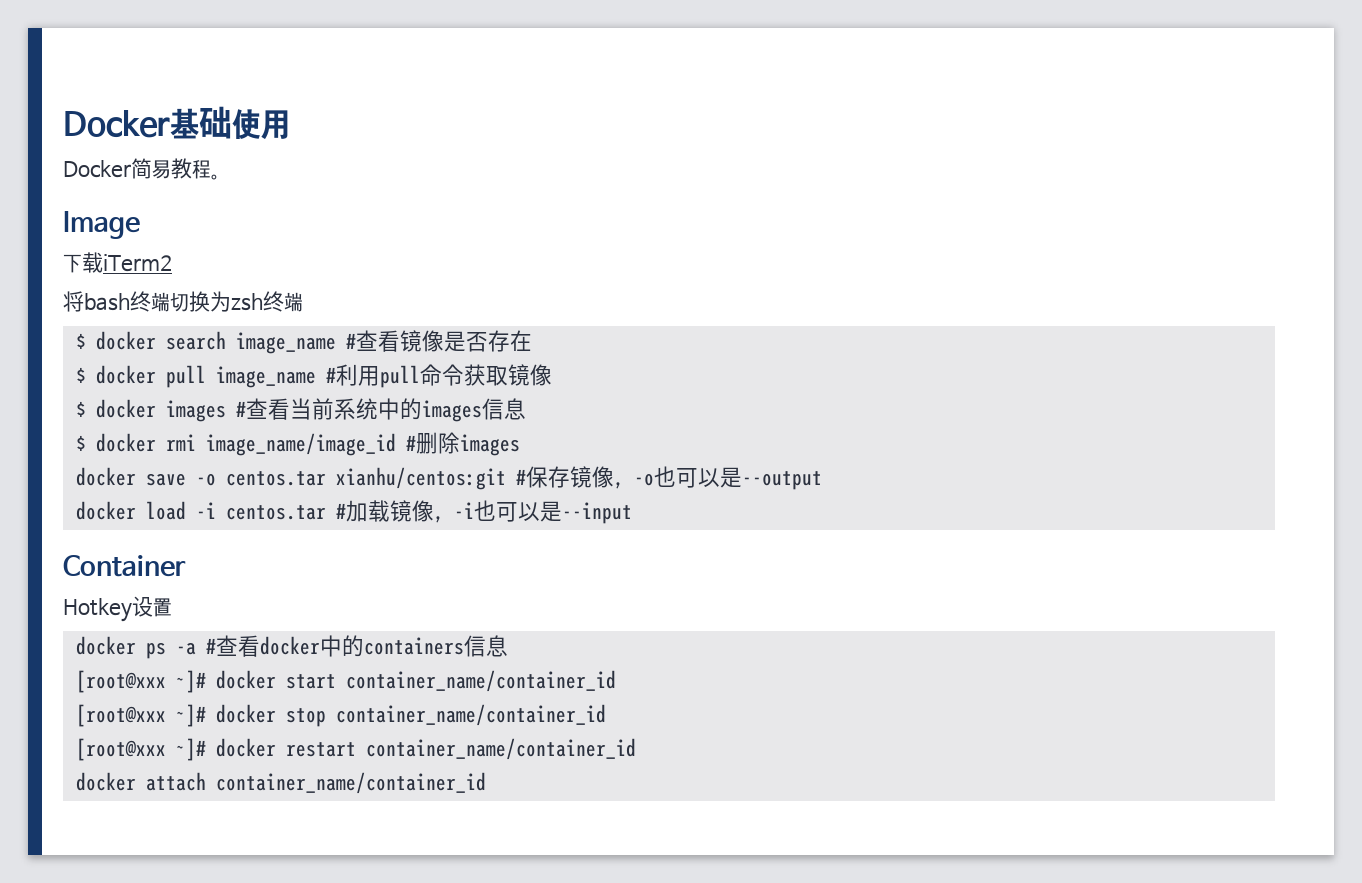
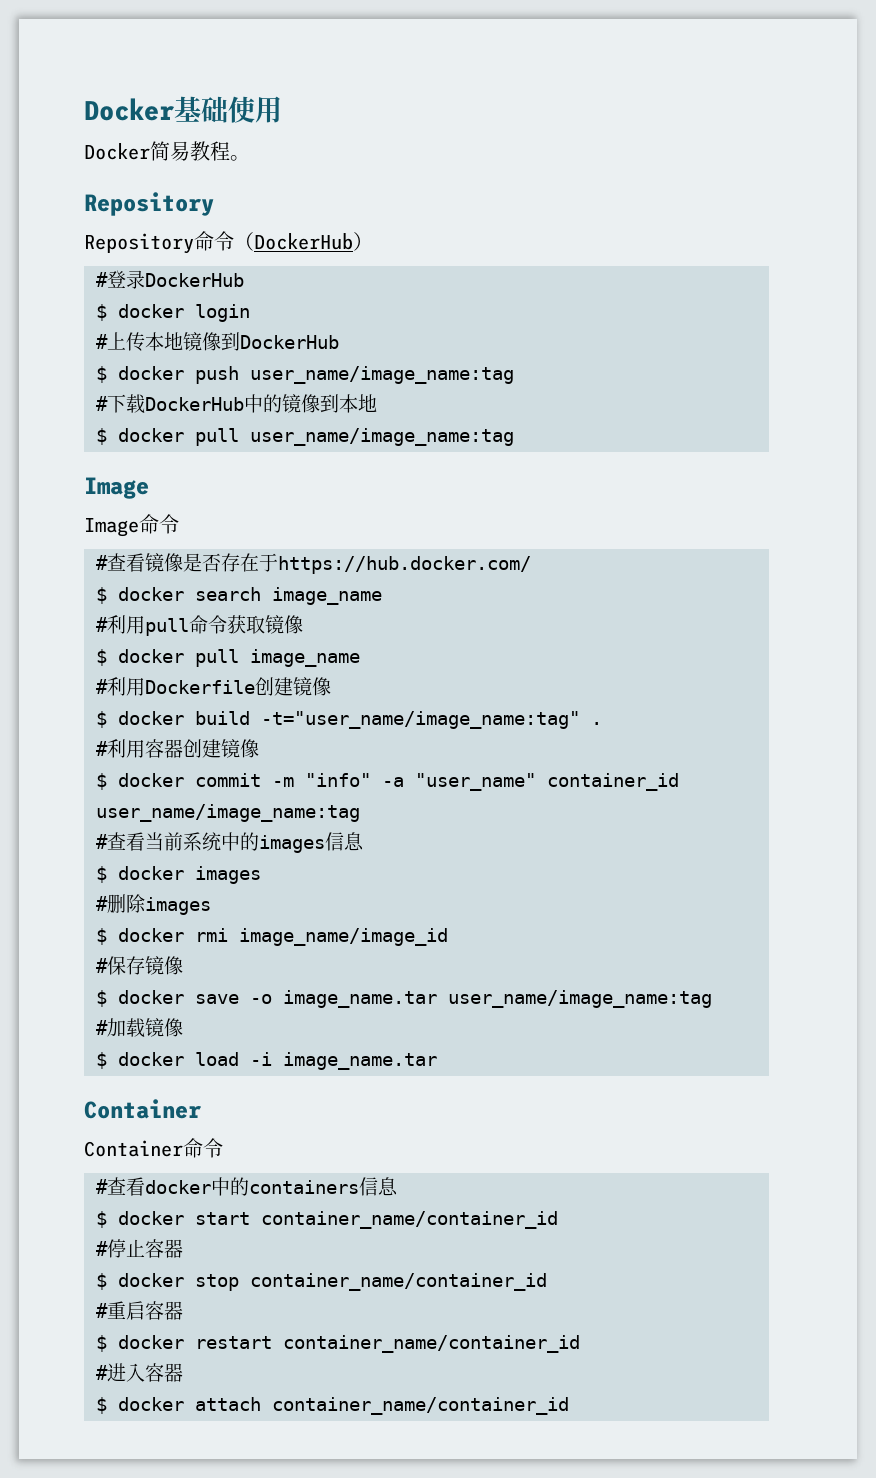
  Docker简易教程。
+ Repository
+ Repository命令（DockerHub）
+ #登录DockerHub
+ $ docker login
+ #上传本地镜像到DockerHub
+ $ docker push user_name/image_name:tag
+ #下载DockerHub中的镜像到本地
+ $ docker pull user_name/image_name:tag
  Image
- 下载iTerm2
- 将bash终端切换为zsh终端
- $ docker search image_name #查看镜像是否存在
- $ docker pull image_name #利用pull命令获取镜像
+ Image命令
+ #查看镜像是否存在于https://hub.docker.com/
+ $ docker search image_name
+ #利用pull命令获取镜像
- $ docker images #查看当前系统中的images信息
+ $ docker pull image_name
+ #利用Dockerfile创建镜像
+ $ docker build -t="user_name/image_name:tag" .
+ #利用容器创建镜像
+ $ docker commit -m "info" -a "user_name" container_id user_name/image_name:tag
+ #查看当前系统中的images信息
- $ docker rmi image_name/image_id #删除images
+ $ docker images
+ #删除images
- docker save -o centos.tar xianhu/centos:git #保存镜像, -o也可以是--output
- docker load -i centos.tar #加载镜像, -i也可以是--input
+ $ docker rmi image_name/image_id
+ #保存镜像
+ $ docker save -o image_name.tar user_name/image_name:tag
+ #加载镜像
+ $ docker load -i image_name.tar
  Container
- Hotkey设置
- docker ps -a #查看docker中的containers信息
+ Container命令
+ #查看docker中的containers信息
- [root@xxx ~]# docker start container_name/container_id
+ $ docker start container_name/container_id
- [root@xxx ~]# docker stop container_name/container_id
+ #停止容器
+ $ docker stop container_name/container_id
- [root@xxx ~]# docker restart container_name/container_id
+ #重启容器
+ $ docker restart container_name/container_id
- docker attach container_name/container_id
+ #进入容器
+ $ docker attach container_name/container_id

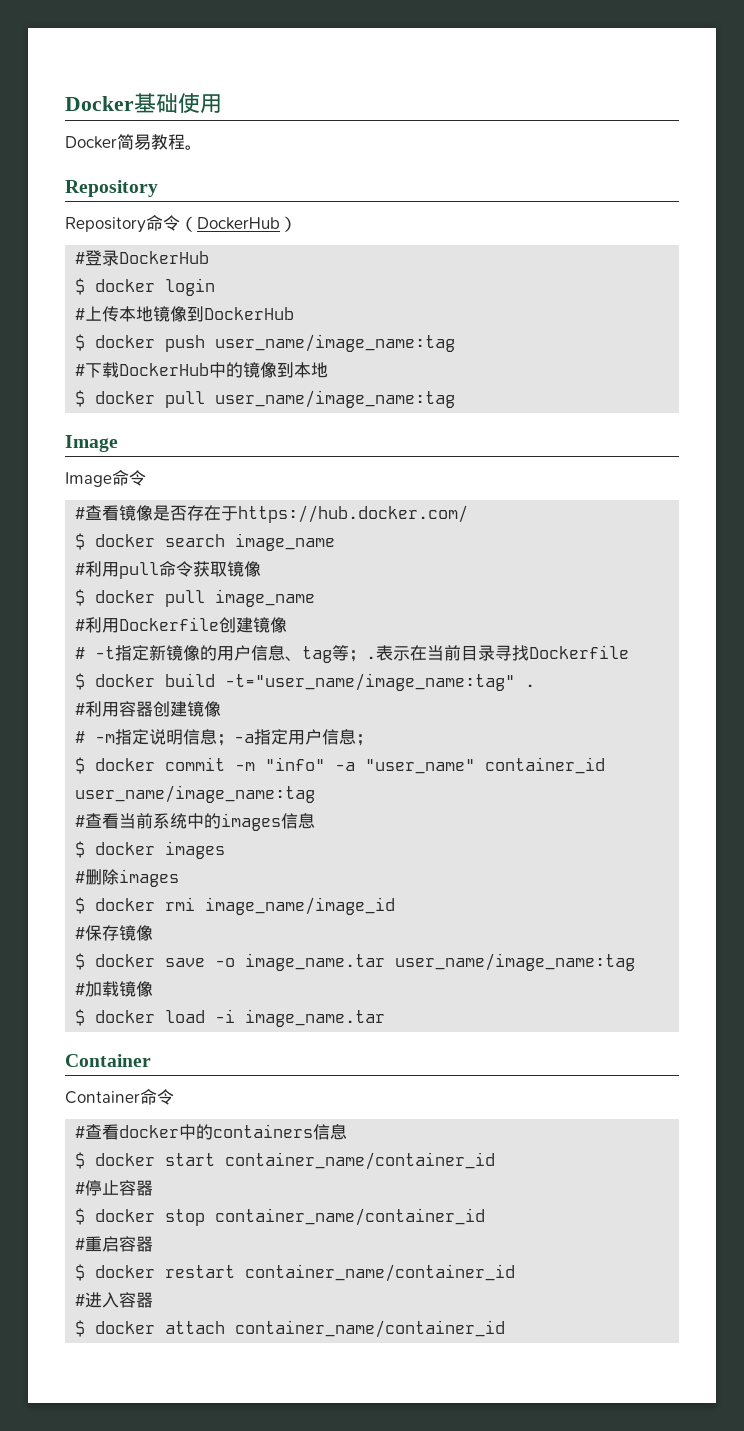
+ # -t指定新镜像的用户信息、tag等；.表示在当前目录寻找Dockerfile
+ # -m指定说明信息；-a指定用户信息；

